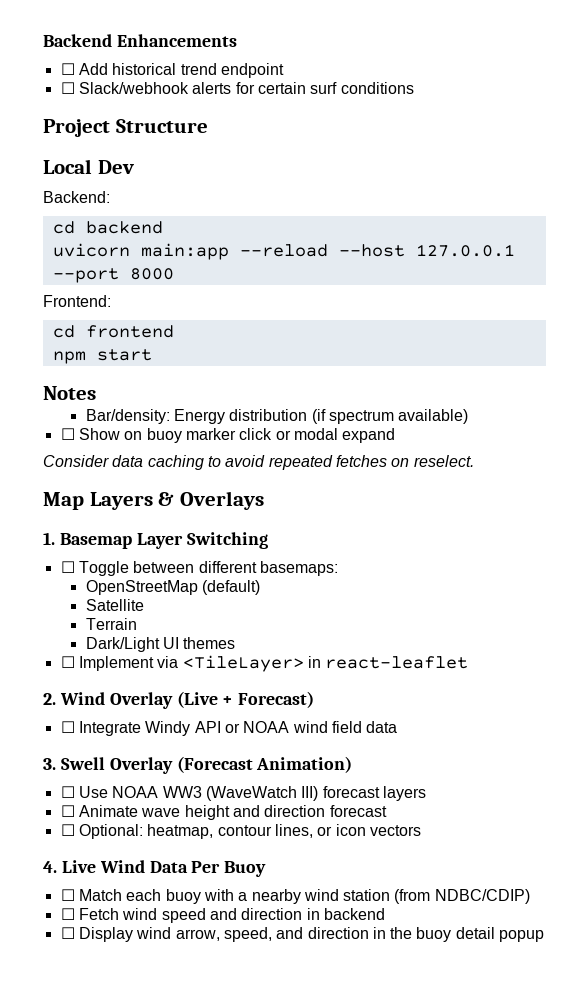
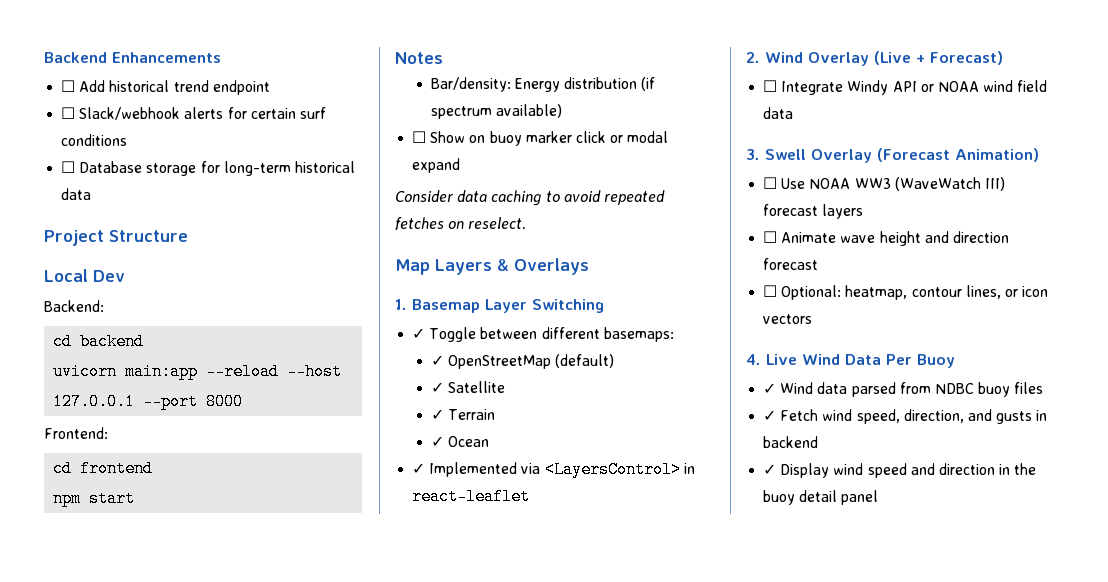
+ ☐ Database storage for long-term historical data
- ☐ Toggle between different basemaps:
+ ✓ Toggle between different basemaps:
- OpenStreetMap (default)
+ ✓ OpenStreetMap (default)
- Satellite
+ ✓ Satellite
- Terrain
+ ✓ Terrain
- Dark/Light UI themes
- ☐ Implement via <TileLayer> in react-leaflet
+ ✓ Ocean
+ ✓ Implemented via <LayersControl> in react-leaflet
- ☐ Match each buoy with a nearby wind station (from NDBC/CDIP)
- ☐ Fetch wind speed and direction in backend
+ ✓ Wind data parsed from NDBC buoy files
+ ✓ Fetch wind speed, direction, and gusts in backend
- ☐ Display wind arrow, speed, and direction in the buoy detail popup
+ ✓ Display wind speed and direction in the buoy detail panel

